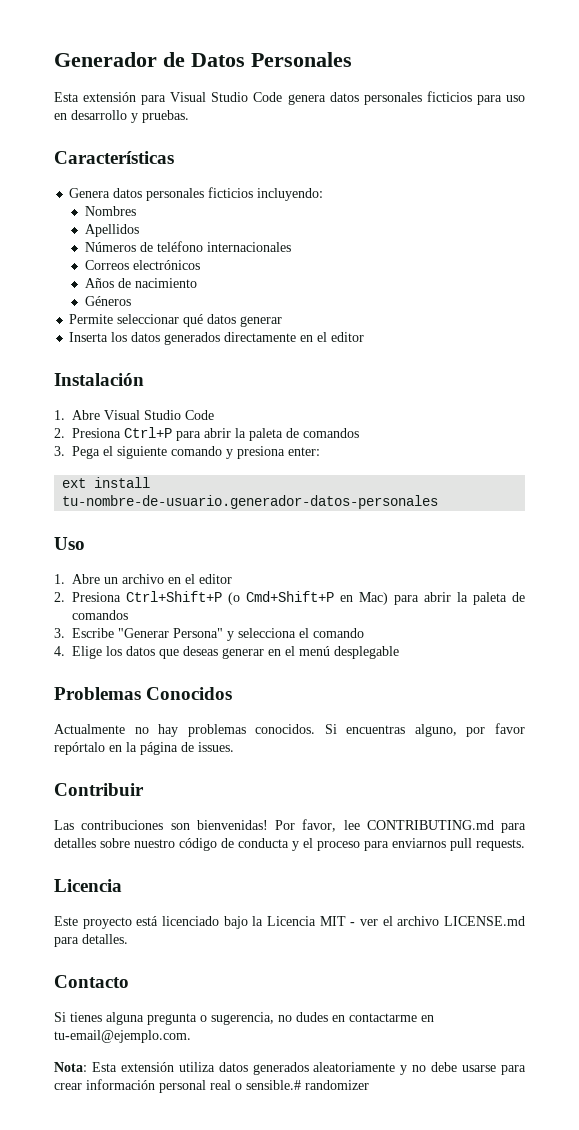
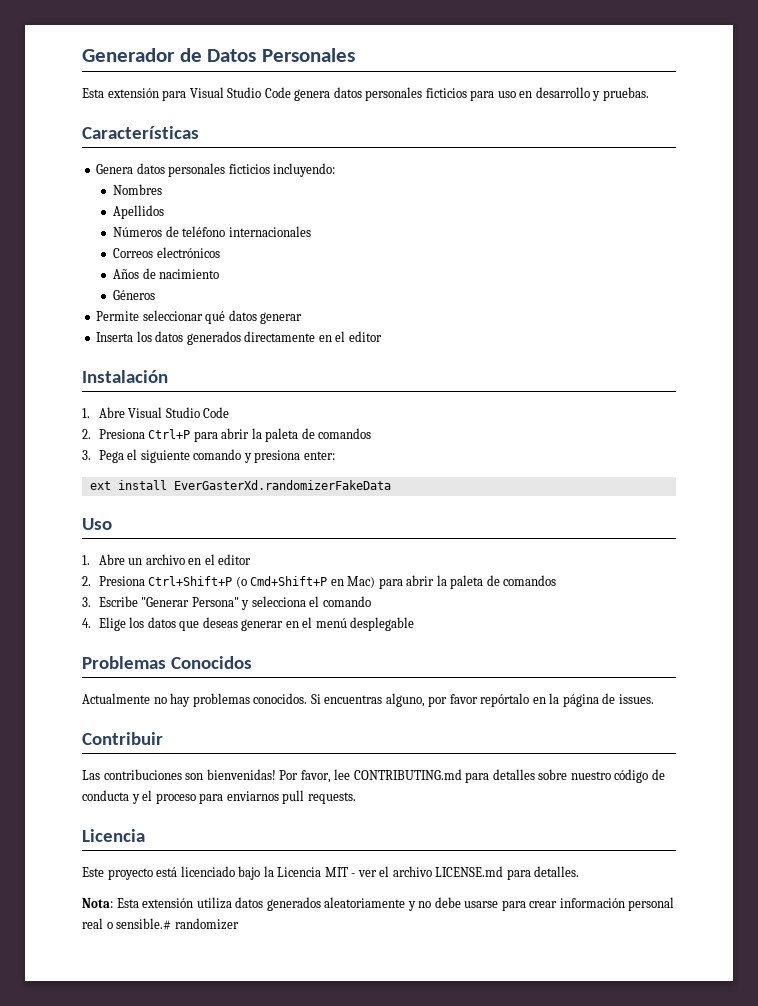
- ext install tu-nombre-de-usuario.generador-datos-personales
+ ext install EverGasterXd.randomizerFakeData
- Contacto
- Si tienes alguna pregunta o sugerencia, no dudes en contactarme en tu-email@ejemplo.com.

